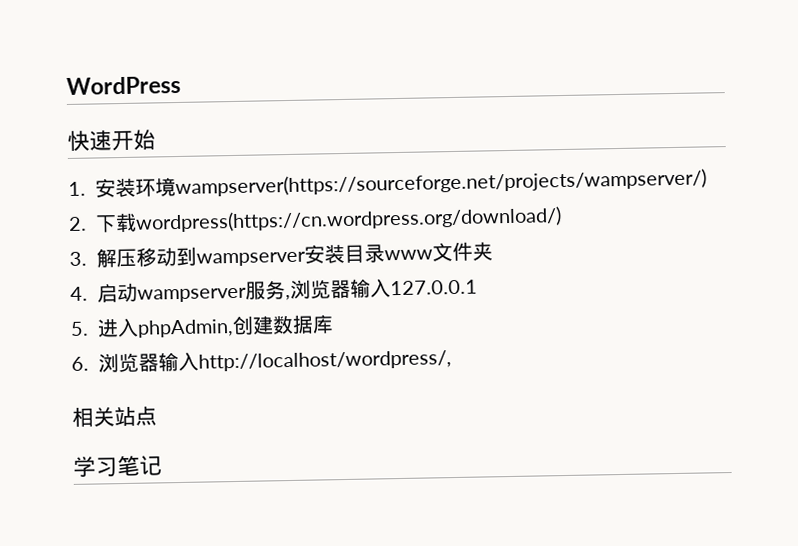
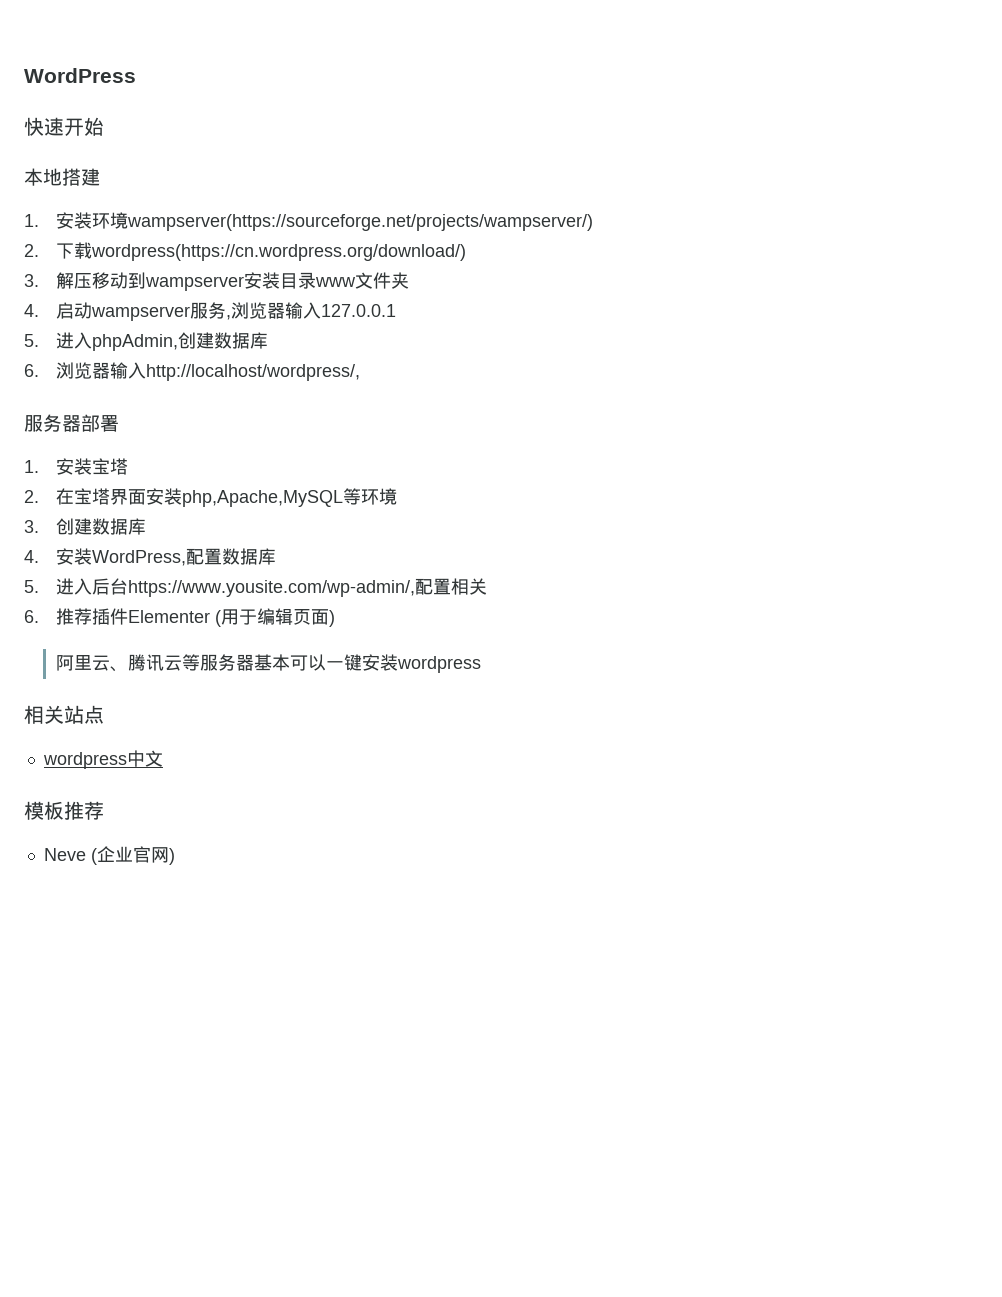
+ 本地搭建
+ 服务器部署
+ 1.安装宝塔
+ 2.在宝塔界面安装php,Apache,MySQL等环境
+ 3.创建数据库
+ 4.安装WordPress,配置数据库
+ 5.进入后台https://www.yousite.com/wp-admin/,配置相关
+ 6.推荐插件Elementer (用于编辑页面)
+ 阿里云、腾讯云等服务器基本可以一键安装wordpress
  相关站点
- 学习笔记
+ wordpress中文
+ 模板推荐
+ Neve (企业官网)

